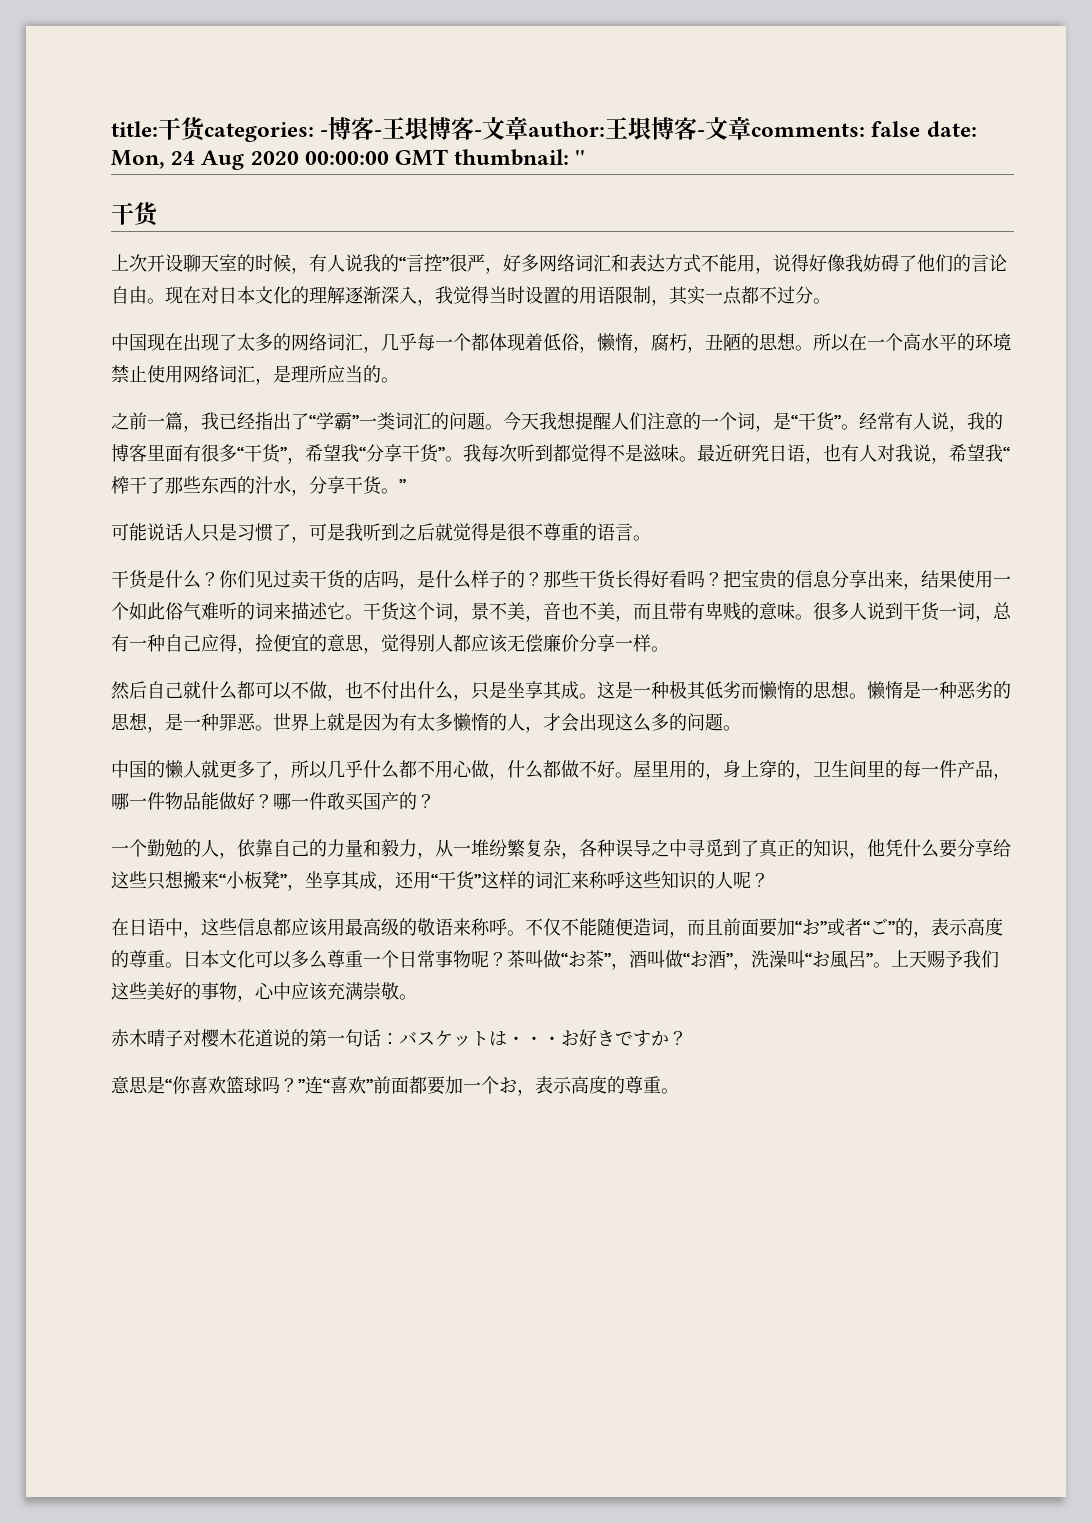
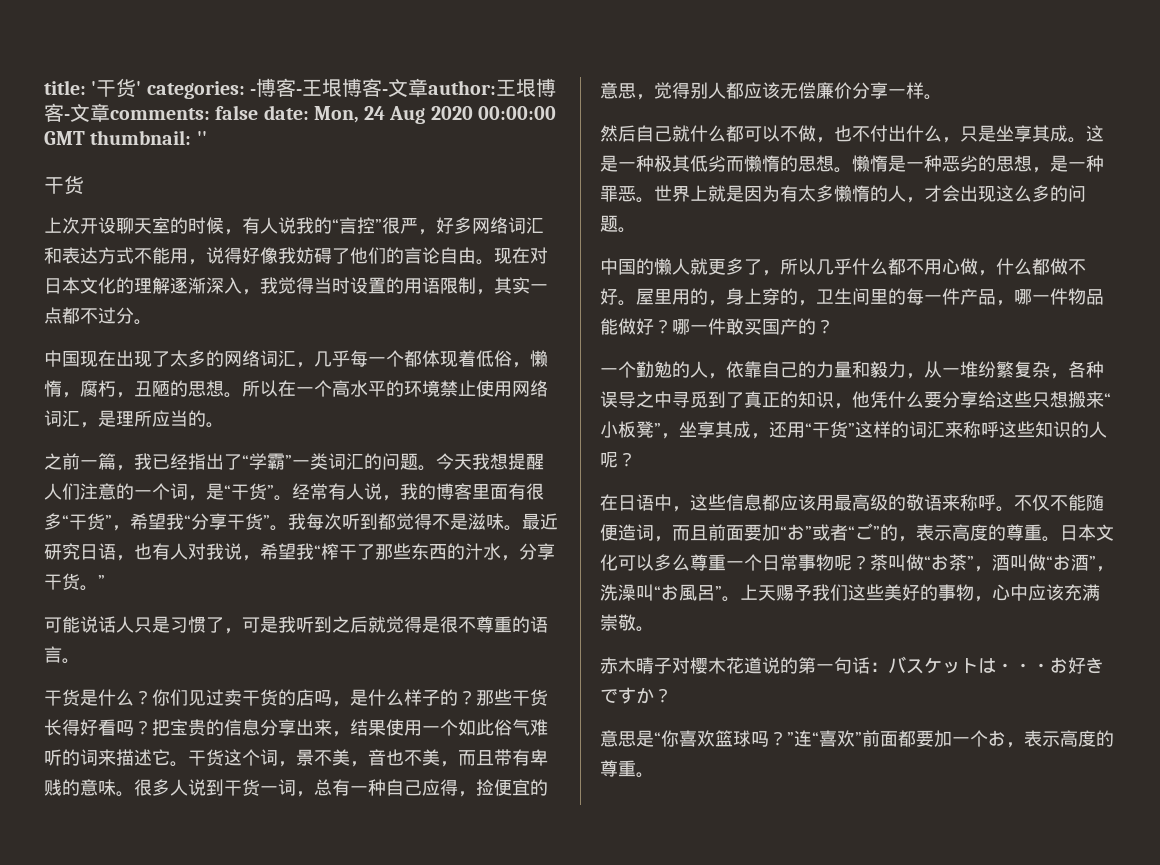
- title:干货categories: -博客-王垠博客-文章author:王垠博客-文章comments: false date: Mon, 24 Aug 2020 00:00:00 GMT thumbnail: ''
+ title: '干货' categories: -博客-王垠博客-文章author:王垠博客-文章comments: false date: Mon, 24 Aug 2020 00:00:00 GMT thumbnail: ''

